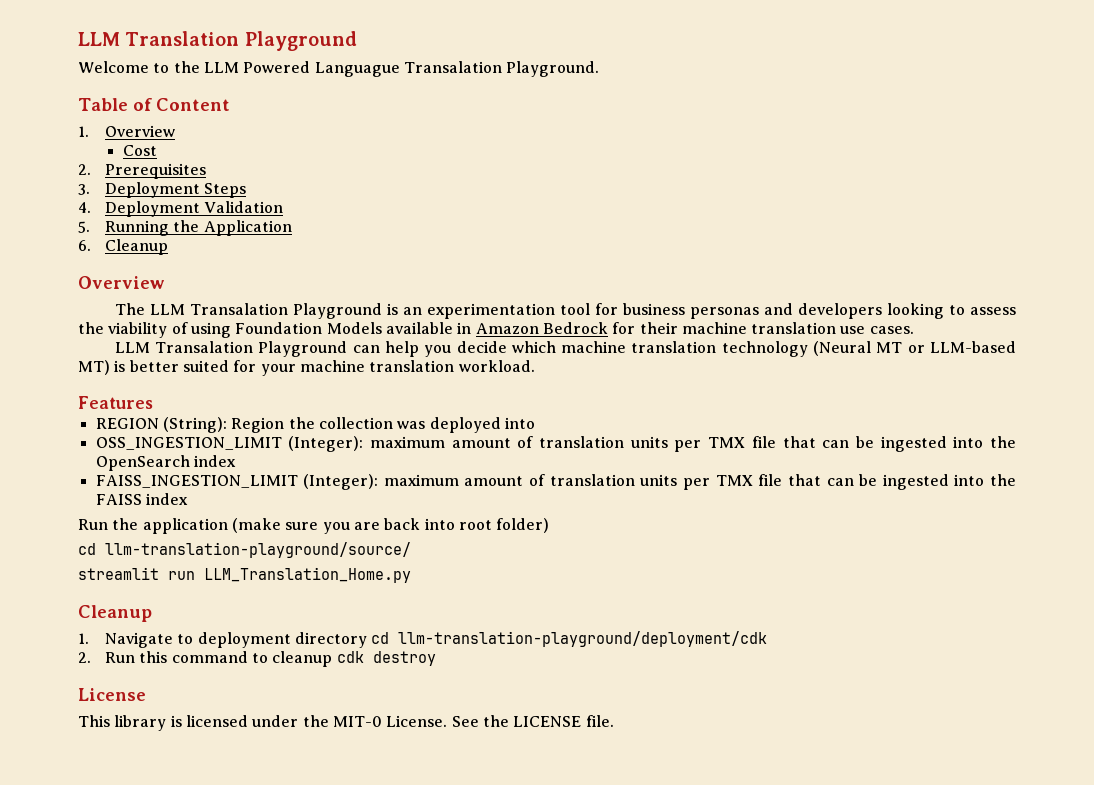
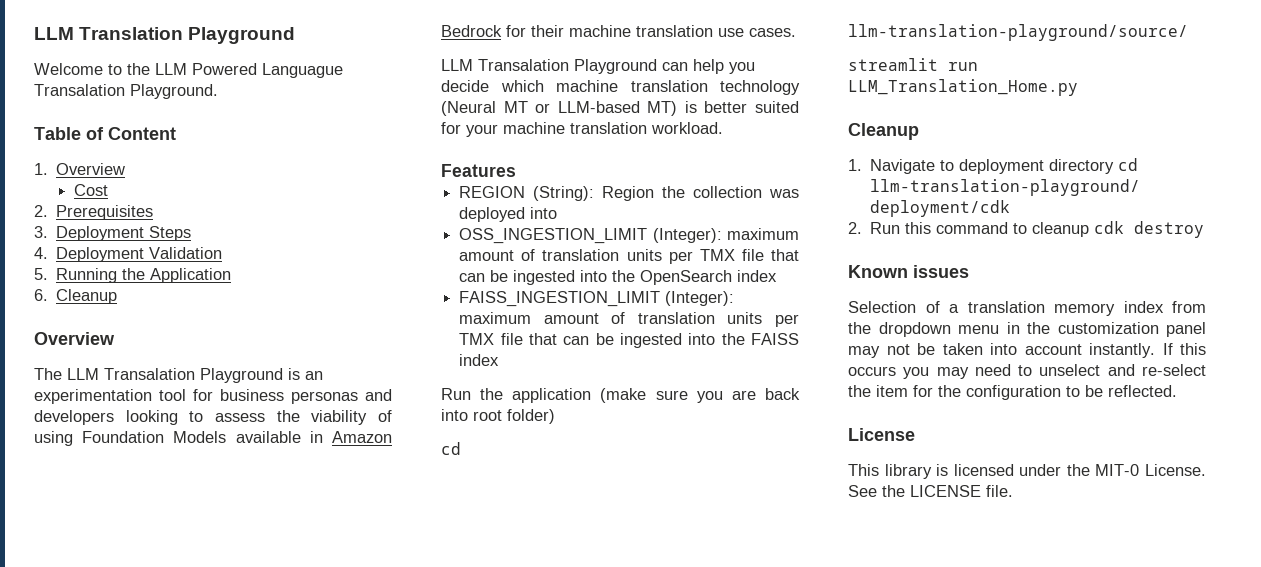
+ Known issues
+ Selection of a translation memory index from the dropdown menu in the customization panel may not be taken into account instantly. If this occurs you may need to unselect and re-select the item for the configuration to be reflected.

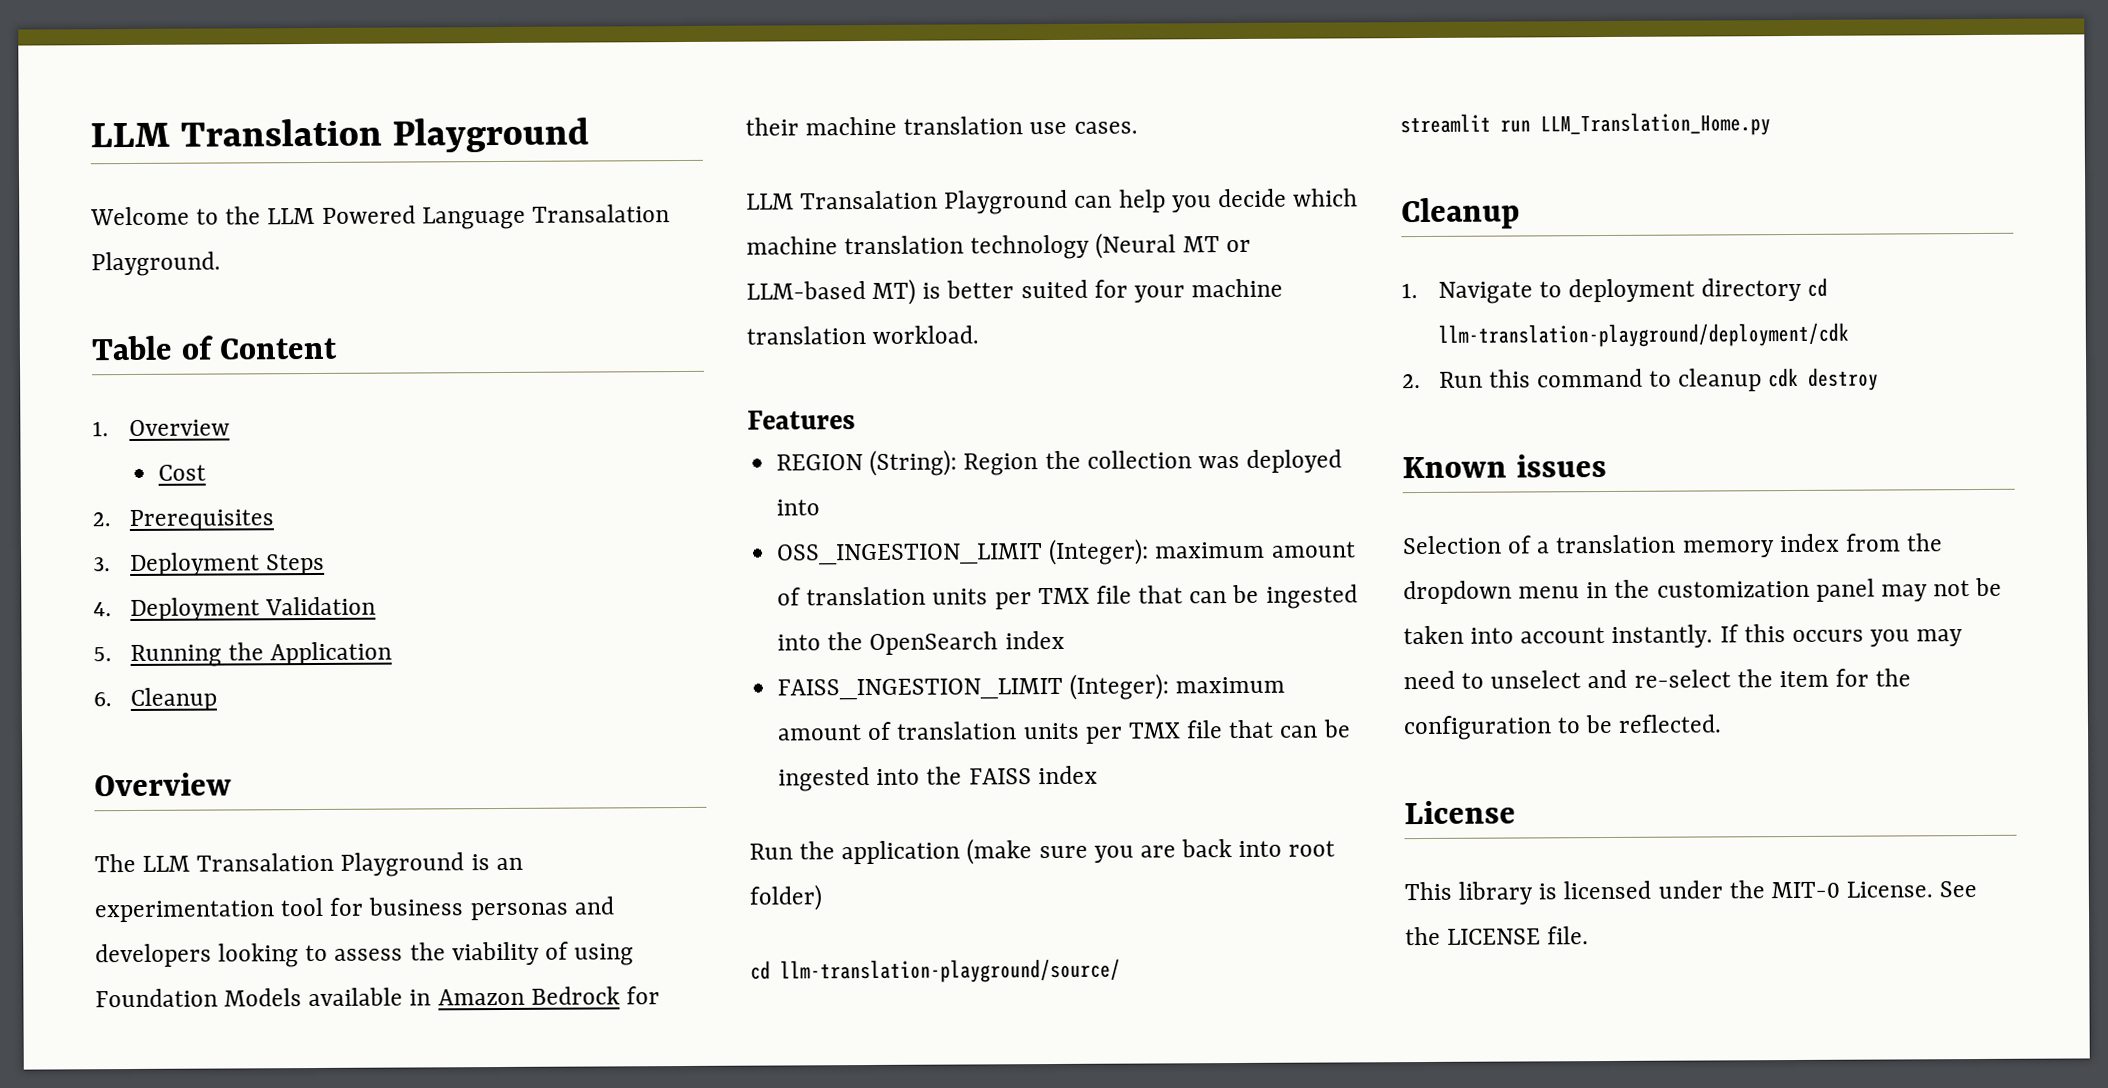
- Welcome to the LLM Powered Languague Transalation Playground.
+ Welcome to the LLM Powered Language Transalation Playground.

